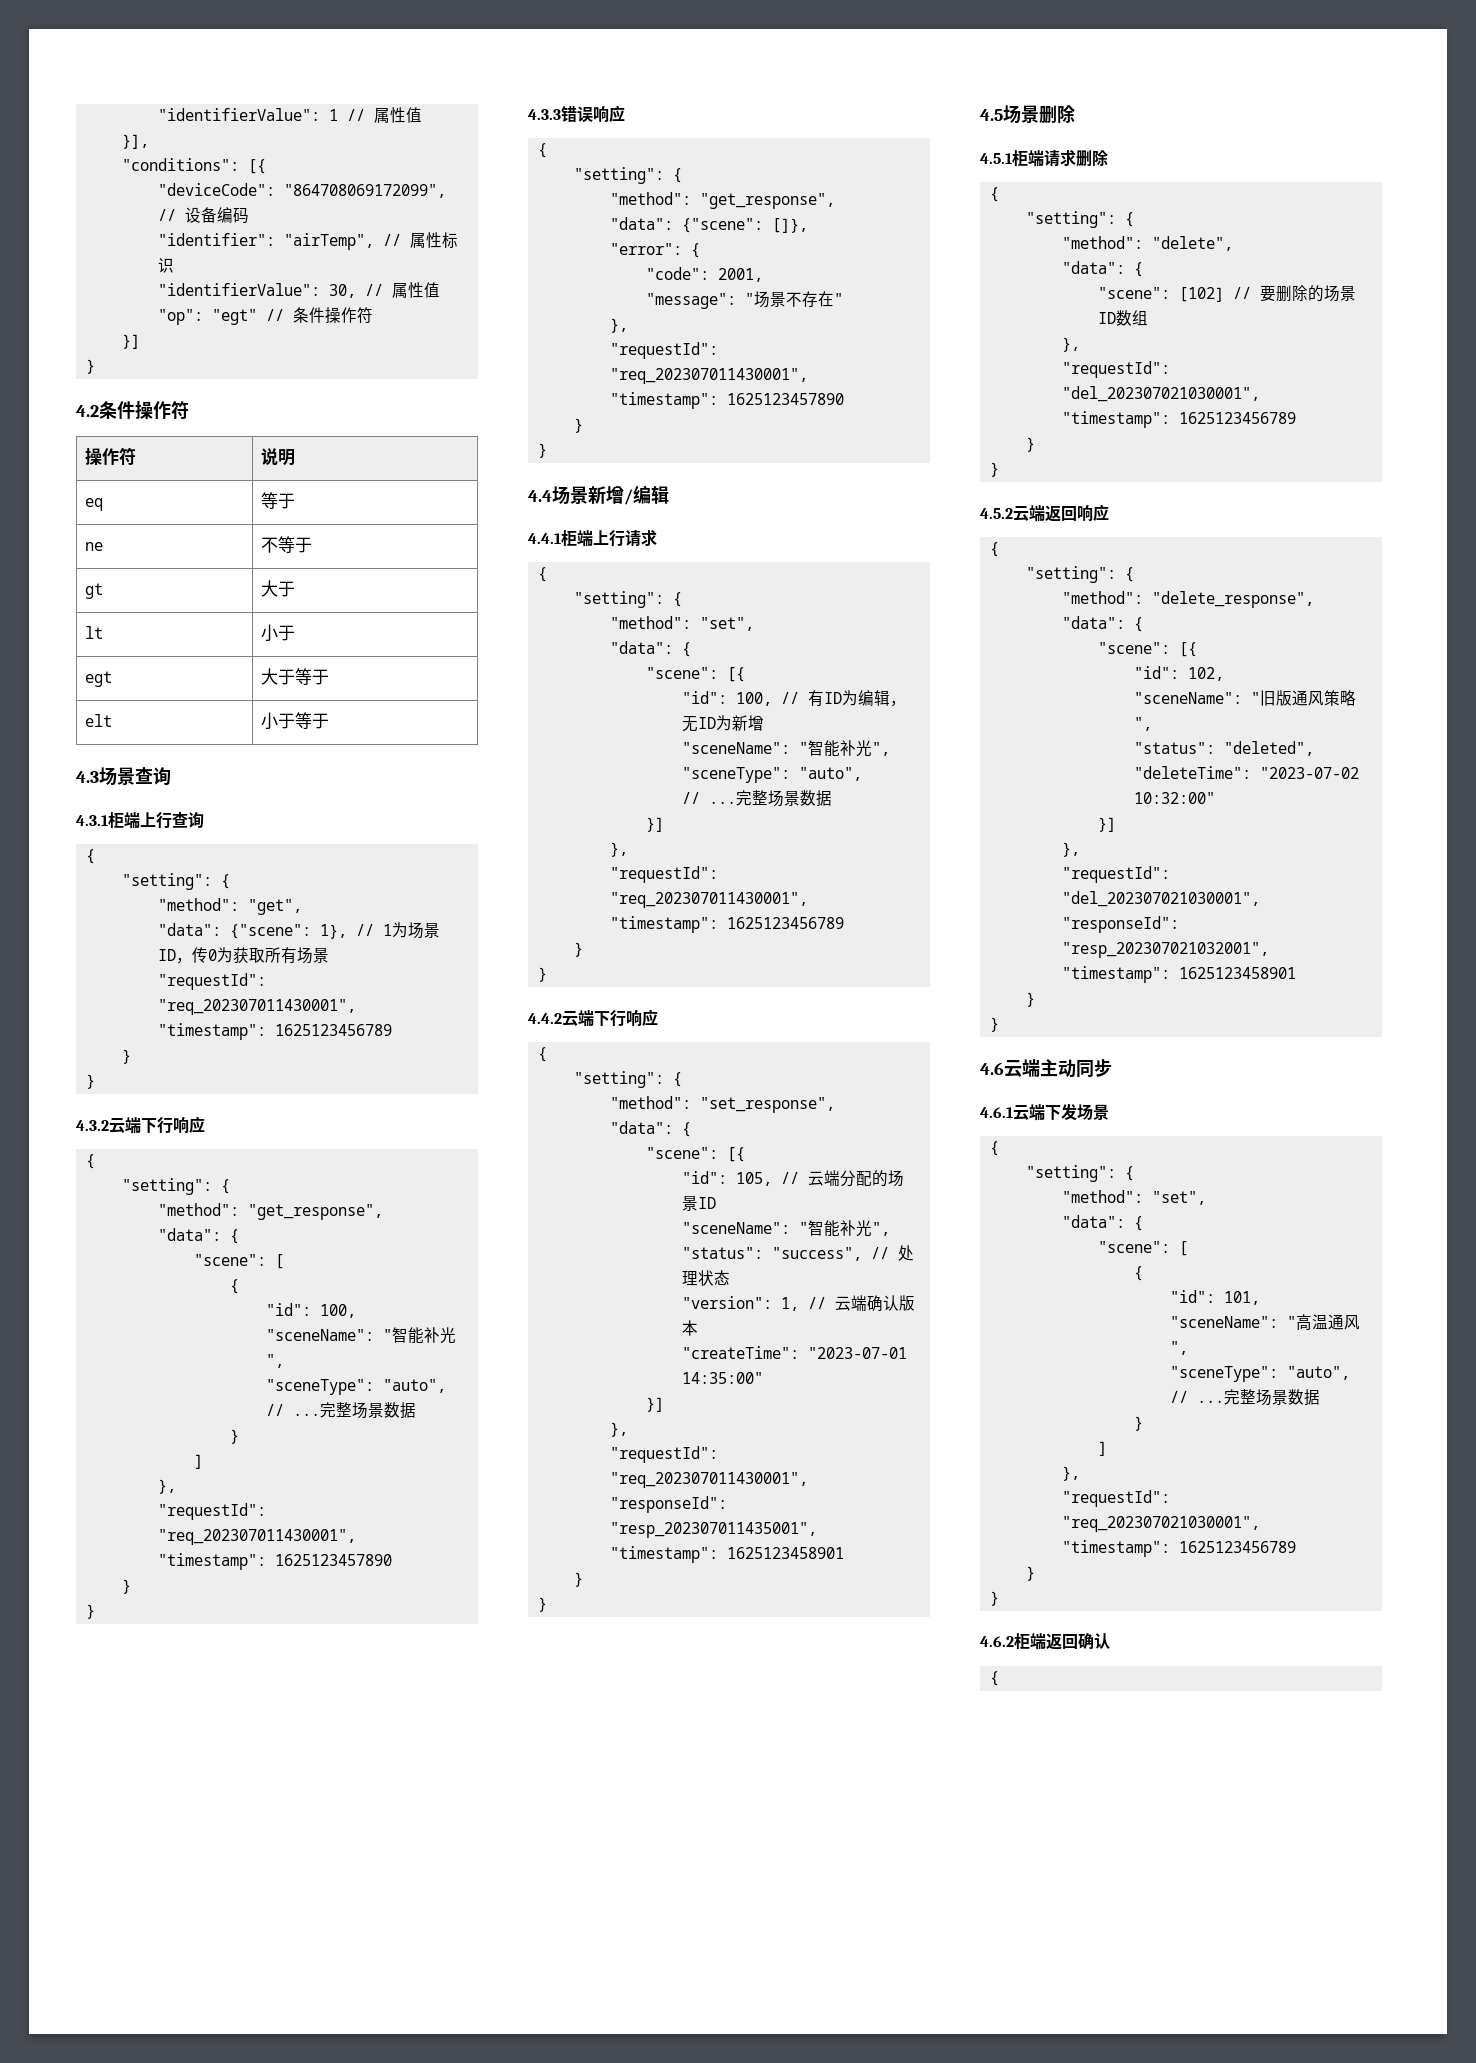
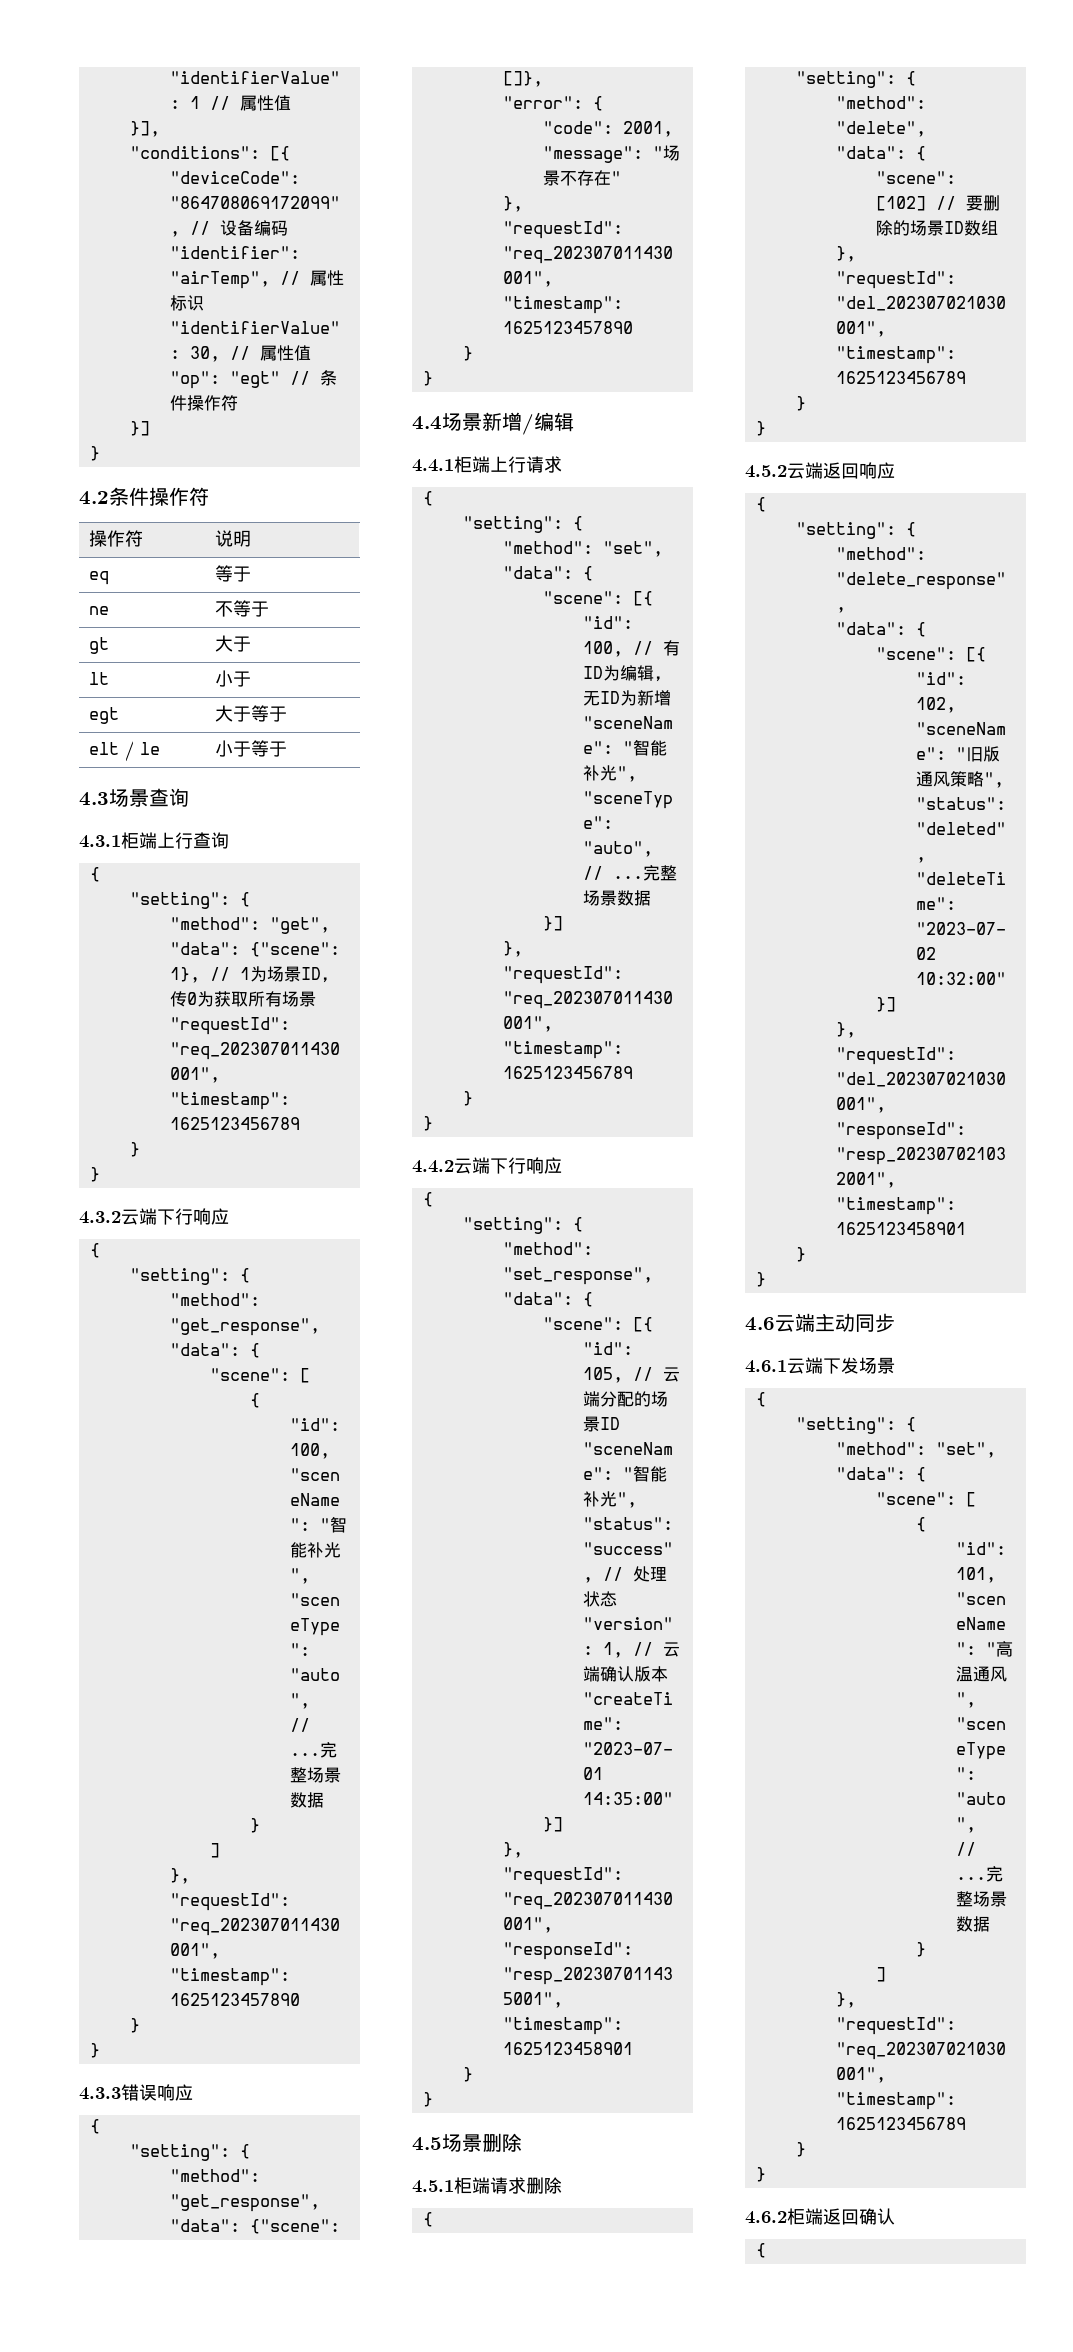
- elt | 小于等于
+ elt / le | 小于等于

